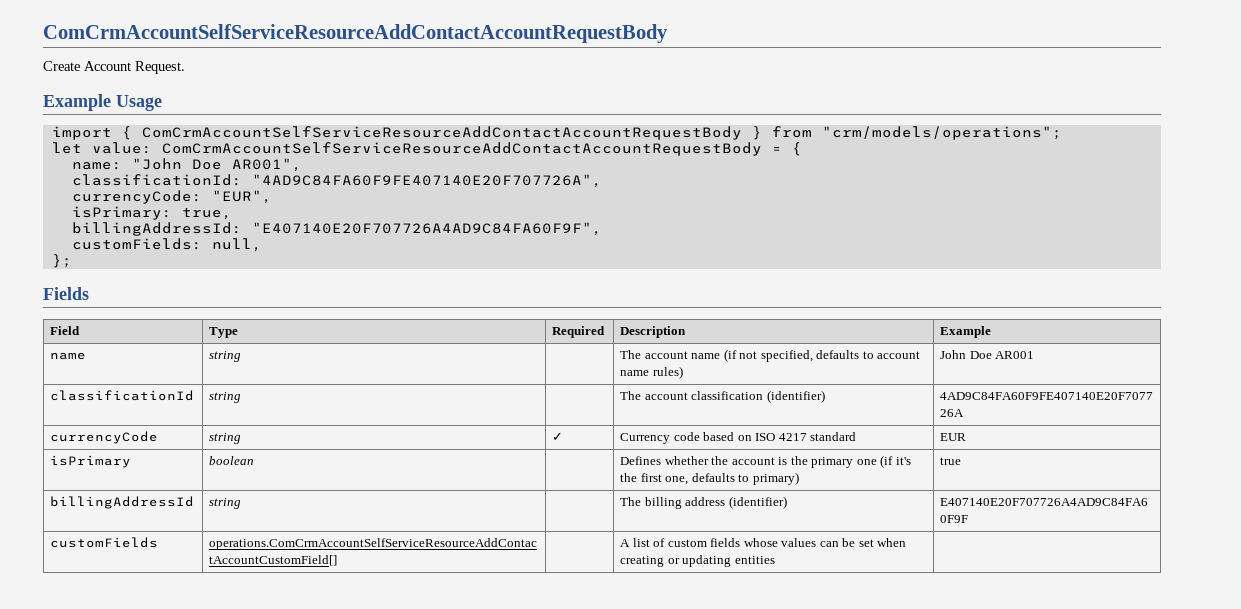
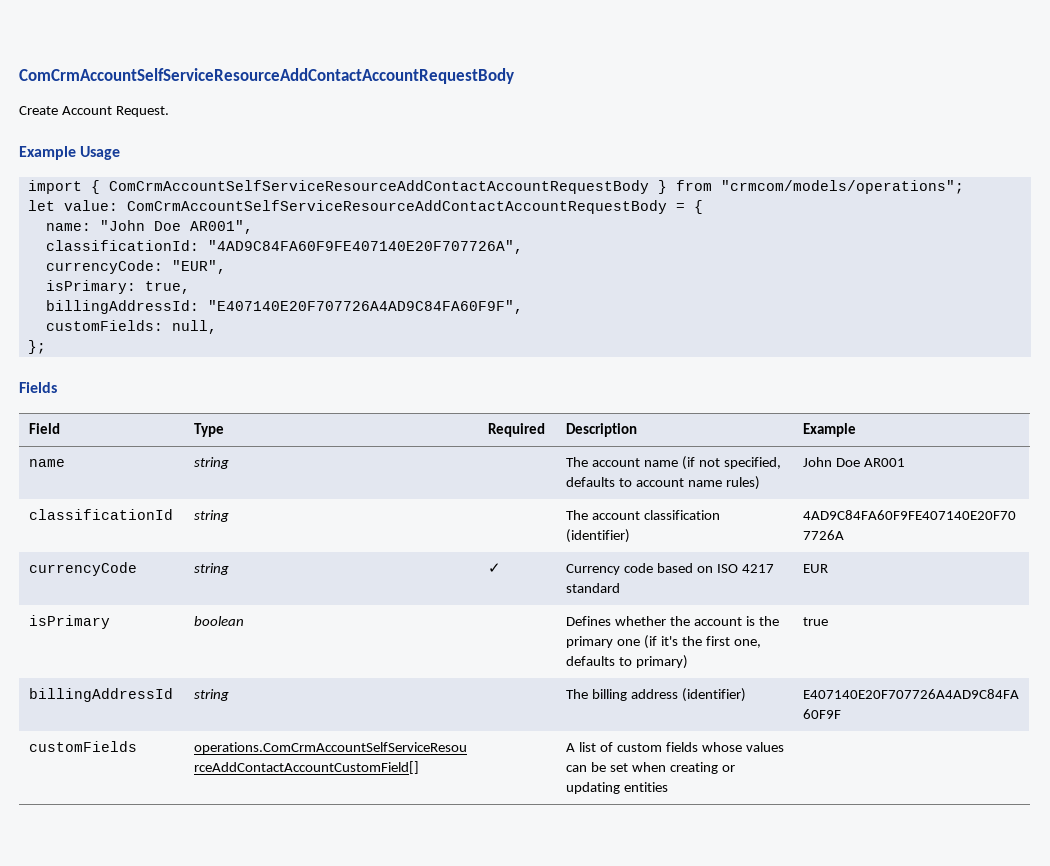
- import { ComCrmAccountSelfServiceResourceAddContactAccountRequestBody } from "crm/models/operations";
+ import { ComCrmAccountSelfServiceResourceAddContactAccountRequestBody } from "crmcom/models/operations";

